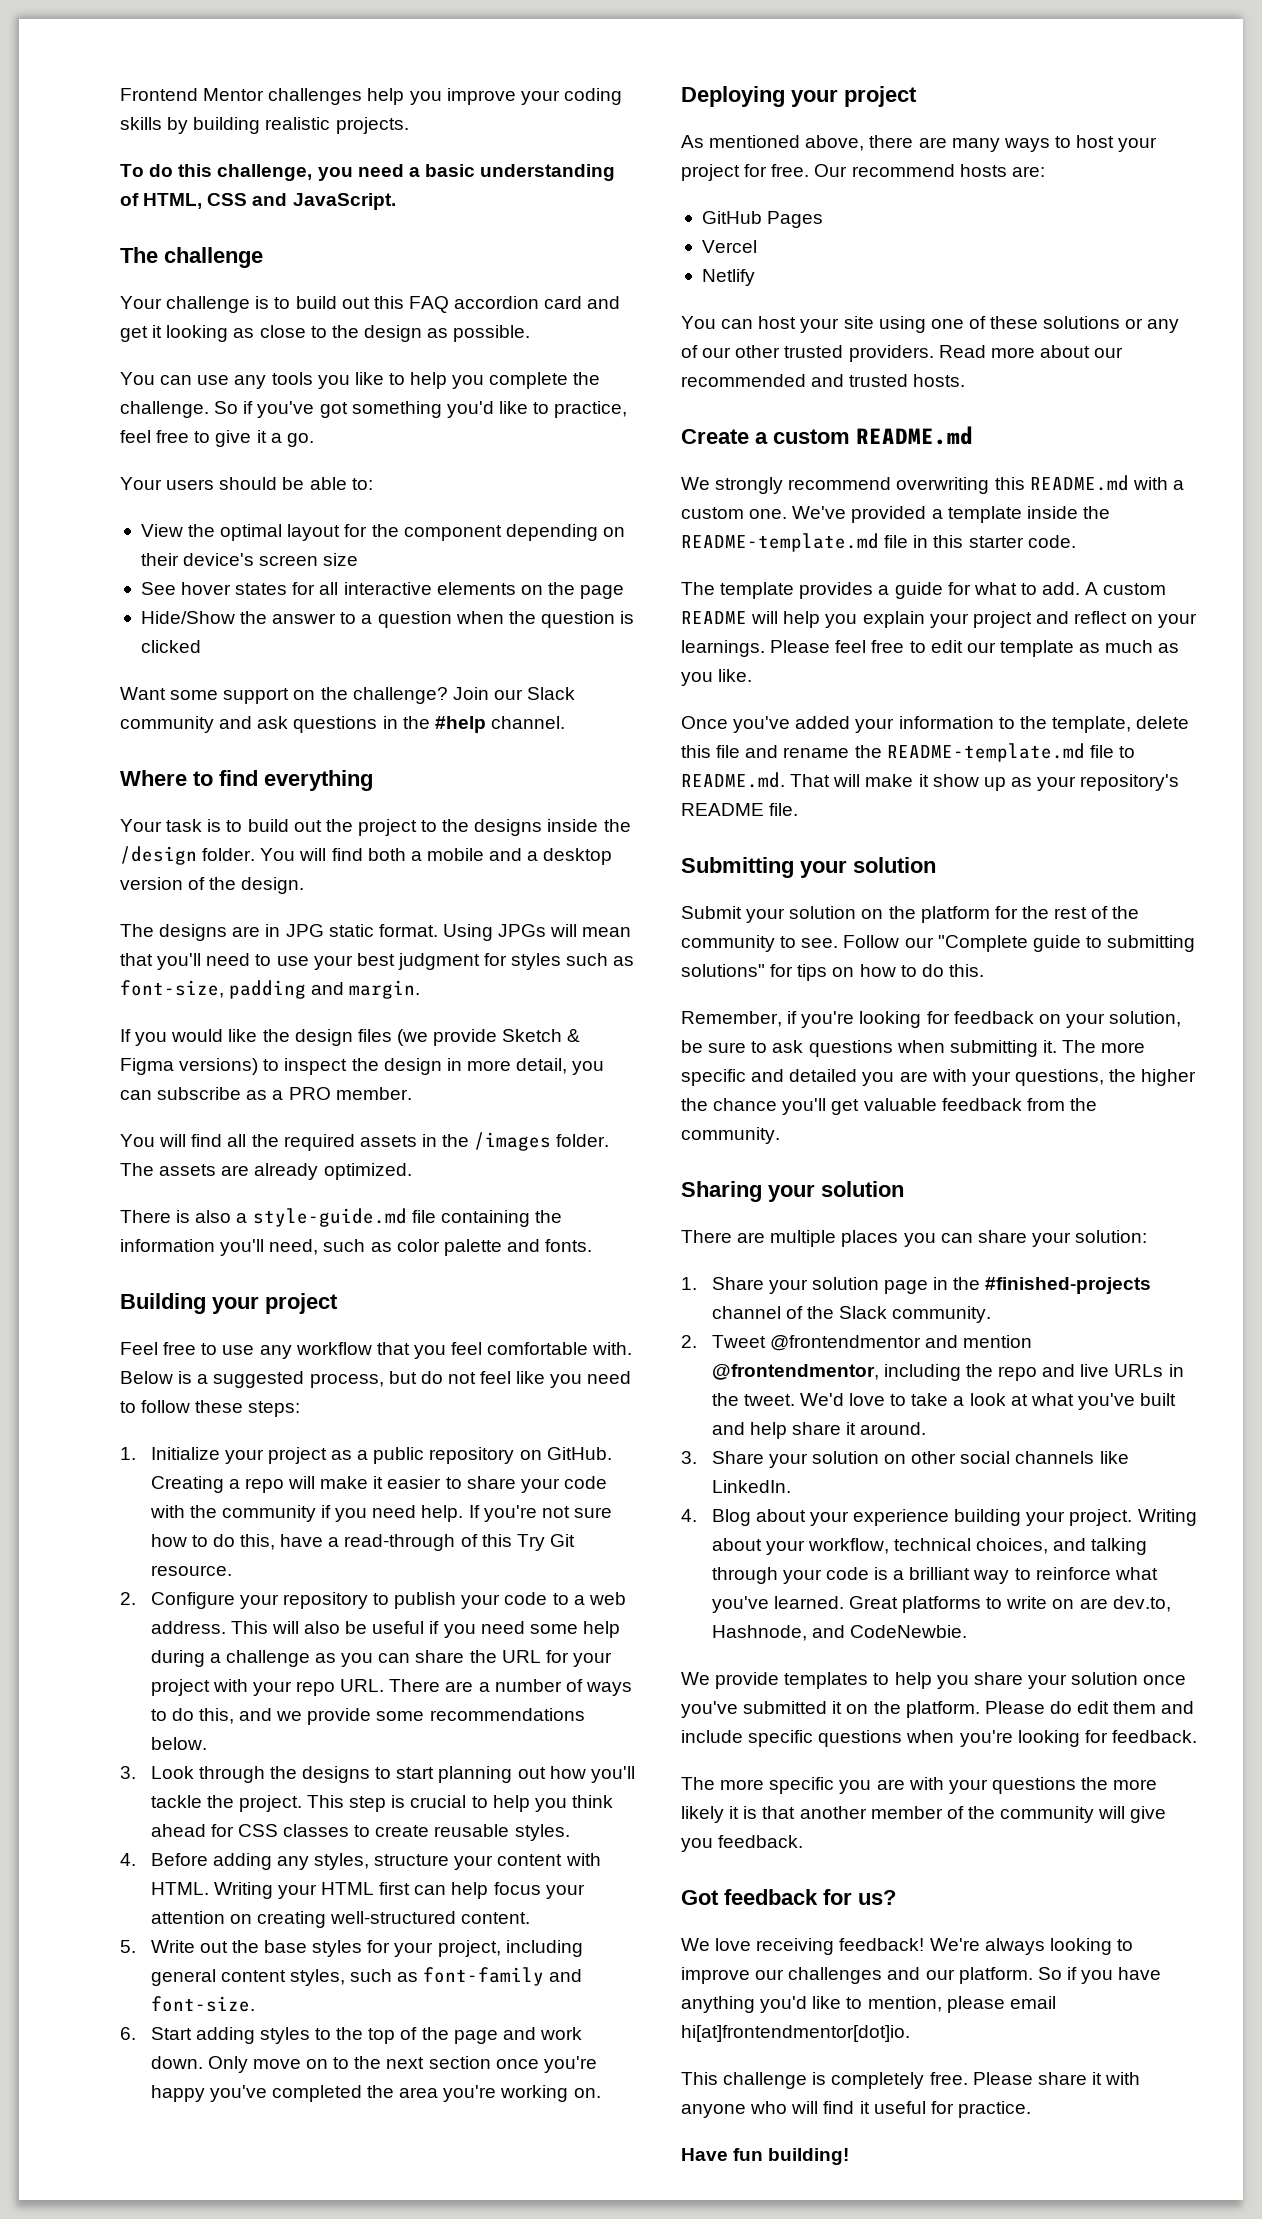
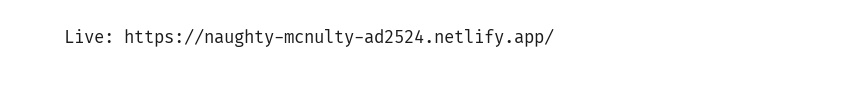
- Frontend Mentor challenges help you improve your coding skills by building realistic projects.
- To do this challenge, you need a basic understanding of HTML, CSS and JavaScript.
- The challenge
- Your challenge is to build out this FAQ accordion card and get it looking as close to the design as possible.
- You can use any tools you like to help you complete the challenge. So if you've got something you'd like to practice, feel free to give it a go.
- Your users should be able to:
- View the optimal layout for the component depending on their device's screen size
- See hover states for all interactive elements on the page
- Hide/Show the answer to a question when the question is clicked
- Want some support on the challenge? Join our Slack community and ask questions in the #help channel.
- Where to find everything
- Your task is to build out the project to the designs inside the /design folder. You will find both a mobile and a desktop version of the design.
- The designs are in JPG static format. Using JPGs will mean that you'll need to use your best judgment for styles such as font-size, padding and margin.
- If you would like the design files (we provide Sketch & Figma versions) to inspect the design in more detail, you can subscribe as a PRO member.
- You will find all the required assets in the /images folder. The assets are already optimized.
- There is also a style-guide.md file containing the information you'll need, such as color palette and fonts.
- Building your project
- Feel free to use any workflow that you feel comfortable with. Below is a suggested process, but do not feel like you need to follow these steps:
- 1. Initialize your project as a public repository on GitHub. Creating a repo will make it easier to share your code with the community if you need help. If you're not sure how to do this, have a read-through of this Try Git resource.
- 2. Configure your repository to publish your code to a web address. This will also be useful if you need some help during a challenge as you can share the URL for your project with your repo URL. There are a number of ways to do this, and we provide some recommendations below.
- 3. Look through the designs to start planning out how you'll tackle the project. This step is crucial to help you think ahead for CSS classes to create reusable styles.
- 4. Before adding any styles, structure your content with HTML. Writing your HTML first can help focus your attention on creating well-structured content.
- 5. Write out the base styles for your project, including general content styles, such as font-family and font-size.
- 6. Start adding styles to the top of the page and work down. Only move on to the next section once you're happy you've completed the area you're working on.
- Deploying your project
- As mentioned above, there are many ways to host your project for free. Our recommend hosts are:
- GitHub Pages
- Vercel
- Netlify
- You can host your site using one of these solutions or any of our other trusted providers. Read more about our recommended and trusted hosts.
- Create a custom README.md
- We strongly recommend overwriting this README.md with a custom one. We've provided a template inside the README-template.md file in this starter code.
- The template provides a guide for what to add. A custom README will help you explain your project and reflect on your learnings. Please feel free to edit our template as much as you like.
- Once you've added your information to the template, delete this file and rename the README-template.md file to README.md. That will make it show up as your repository's README file.
- Submitting your solution
- Submit your solution on the platform for the rest of the community to see. Follow our "Complete guide to submitting solutions" for tips on how to do this.
- Remember, if you're looking for feedback on your solution, be sure to ask questions when submitting it. The more specific and detailed you are with your questions, the higher the chance you'll get valuable feedback from the community.
- Sharing your solution
- There are multiple places you can share your solution:
- 1. Share your solution page in the #finished-projects channel of the Slack community.
- 2. Tweet @frontendmentor and mention @frontendmentor, including the repo and live URLs in the tweet. We'd love to take a look at what you've built and help share it around.
- 3. Share your solution on other social channels like LinkedIn.
- 4. Blog about your experience building your project. Writing about your workflow, technical choices, and talking through your code is a brilliant way to reinforce what you've learned. Great platforms to write on are dev.to, Hashnode, and CodeNewbie.
- We provide templates to help you share your solution once you've submitted it on the platform. Please do edit them and include specific questions when you're looking for feedback.
- The more specific you are with your questions the more likely it is that another member of the community will give you feedback.
- Got feedback for us?
- We love receiving feedback! We're always looking to improve our challenges and our platform. So if you have anything you'd like to mention, please email hi[at]frontendmentor[dot]io.
- This challenge is completely free. Please share it with anyone who will find it useful for practice.
- Have fun building!
+ Live: https://naughty-mcnulty-ad2524.netlify.app/

